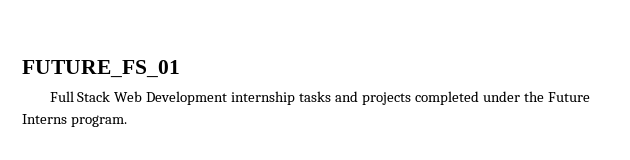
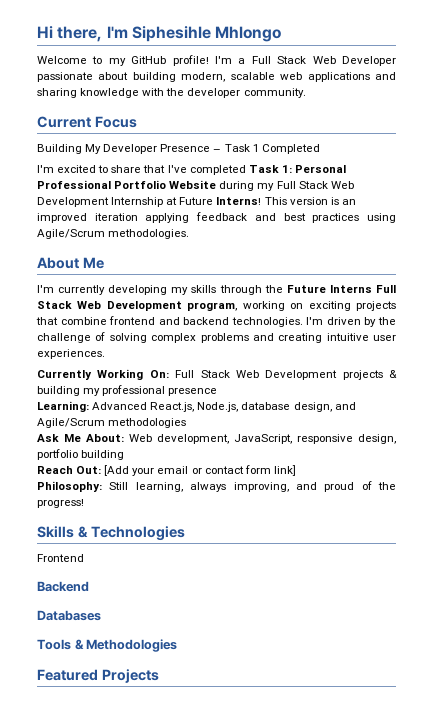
- FUTURE_FS_01
- Full Stack Web Development internship tasks and projects completed under the Future Interns program.
+ Hi there, I'm Siphesihle Mhlongo
+ Welcome to my GitHub profile! I'm a Full Stack Web Developer passionate about building modern, scalable web applications and sharing knowledge with the developer community.
+ Current Focus
+ Building My Developer Presence – Task 1 Completed
+ I'm excited to share that I've completed Task 1: Personal Professional Portfolio Website during my Full Stack Web Development Internship at Future Interns! This version is an improved iteration applying feedback and best practices using Agile/Scrum methodologies.
+ About Me
+ I'm currently developing my skills through the Future Interns Full Stack Web Development program, working on exciting projects that combine frontend and backend technologies. I'm driven by the challenge of solving complex problems and creating intuitive user experiences.
+ Currently Working On: Full Stack Web Development projects & building my professional presence
+ Learning: Advanced React.js, Node.js, database design, and Agile/Scrum methodologies
+ Ask Me About: Web development, JavaScript, responsive design, portfolio building
+ Reach Out: [Add your email or contact form link]
+ Philosophy: Still learning, always improving, and proud of the progress!
+ Skills & Technologies
+ Frontend
+ Backend
+ Databases
+ Tools & Methodologies
+ Featured Projects

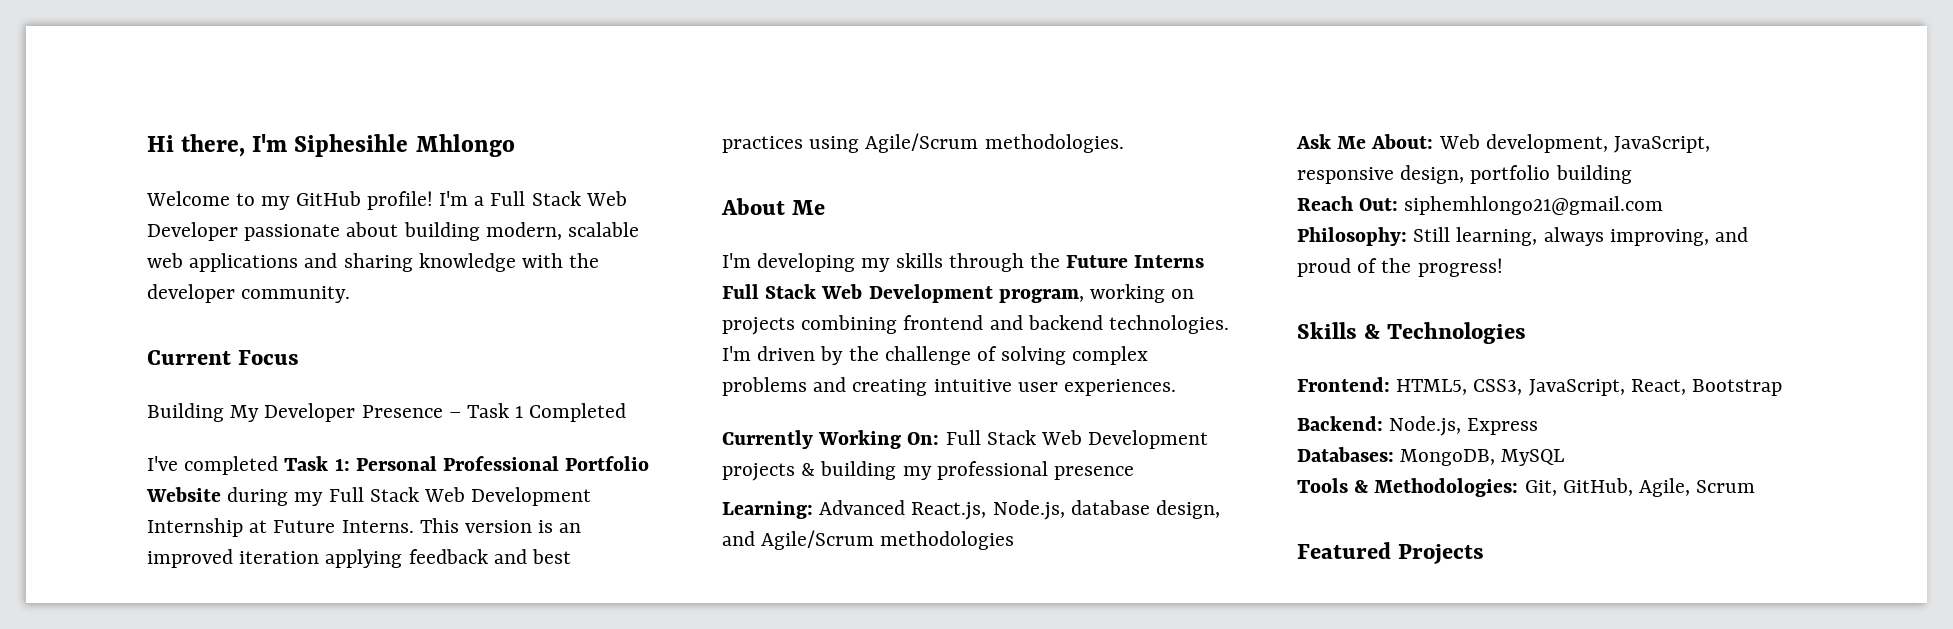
- I'm excited to share that I've completed Task 1: Personal Professional Portfolio Website during my Full Stack Web Development Internship at Future Interns!
+ I've completed Task 1: Personal Professional Portfolio Website during my Full Stack Web Development Internship at Future Interns.
- I'm currently developing my skills through the Future Interns Full Stack Web Development program, working on exciting projects that combine frontend and backend technologies.
+ I'm developing my skills through the Future Interns Full Stack Web Development program, working on projects combining frontend and backend technologies.
- Reach Out: [Add your email or contact form link]
+ Reach Out: siphemhlongo21@gmail.com
- Frontend
- Backend
- Databases
- Tools & Methodologies
+ Frontend: HTML5, CSS3, JavaScript, React, Bootstrap
+ Backend: Node.js, Express
+ Databases: MongoDB, MySQL
+ Tools & Methodologies: Git, GitHub, Agile, Scrum

